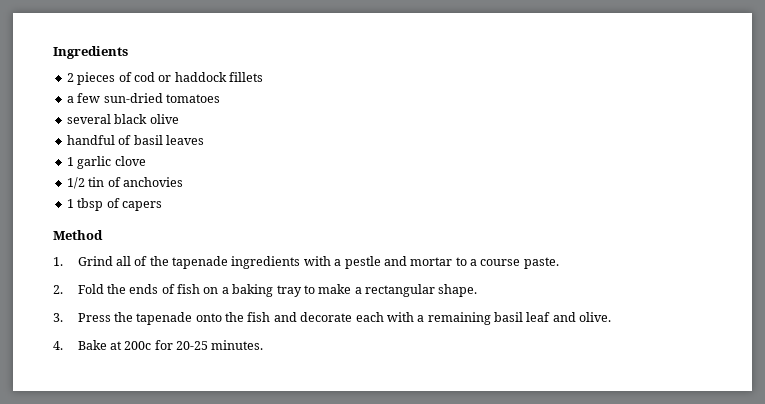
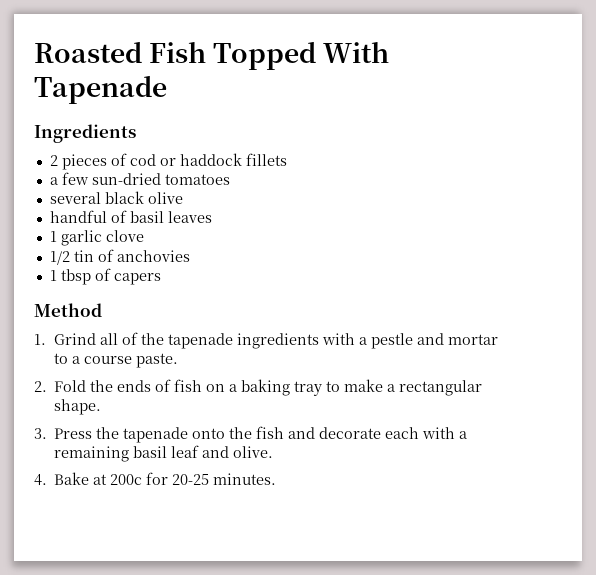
+ Roasted Fish Topped With Tapenade

